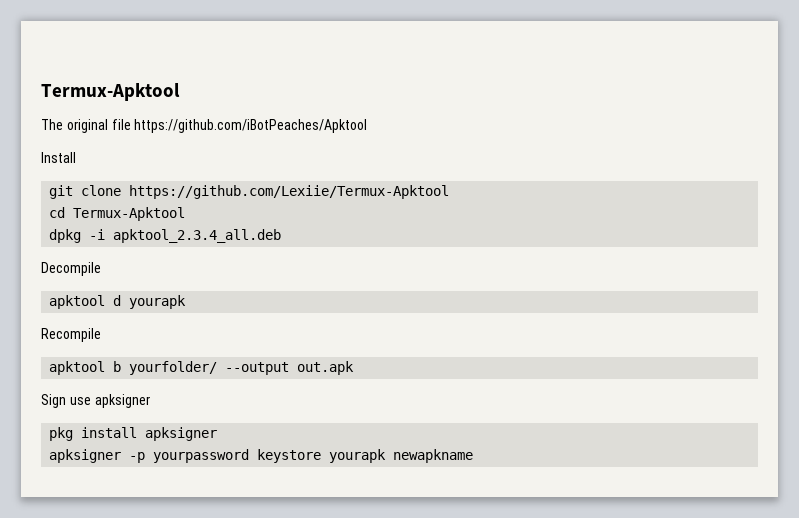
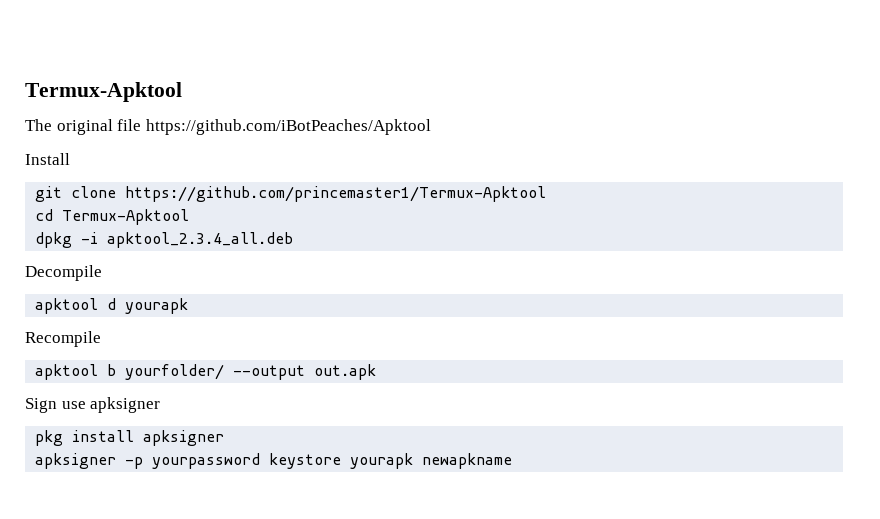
- git clone https://github.com/Lexiie/Termux-Apktool
+ git clone https://github.com/princemaster1/Termux-Apktool

